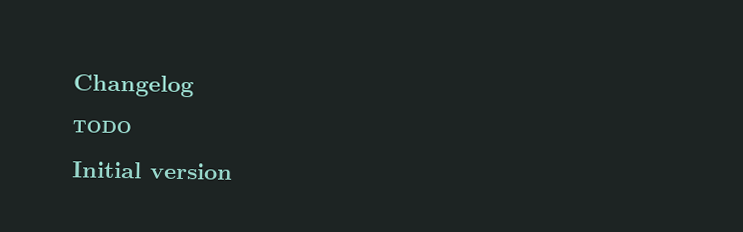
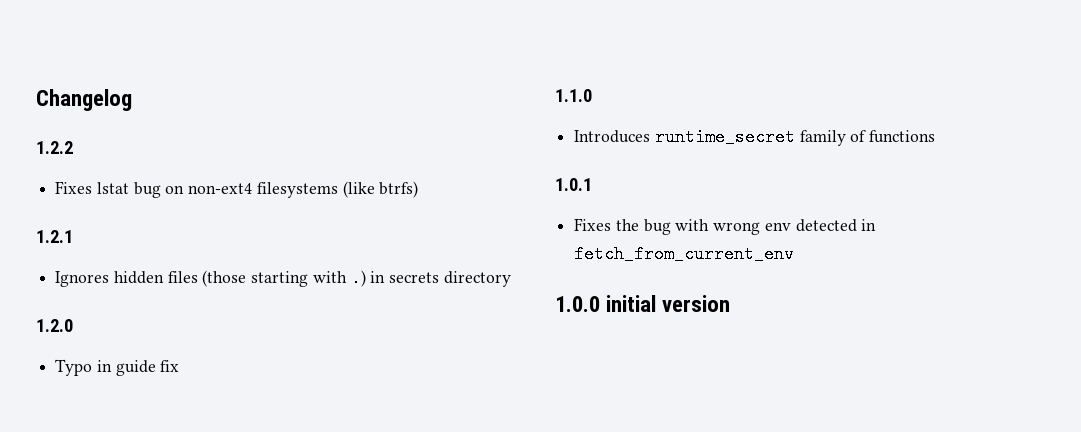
- TODO
- Initial version
+ 1.2.2
+ Fixes lstat bug on non-ext4 filesystems (like btrfs)
+ 1.2.1
+ Ignores hidden files (those starting with .) in secrets directory
+ 1.2.0
+ Typo in guide fix
+ 1.1.0
+ Introduces runtime_secret family of functions
+ 1.0.1
+ Fixes the bug with wrong env detected in fetch_from_current_env
+ 1.0.0 initial version

